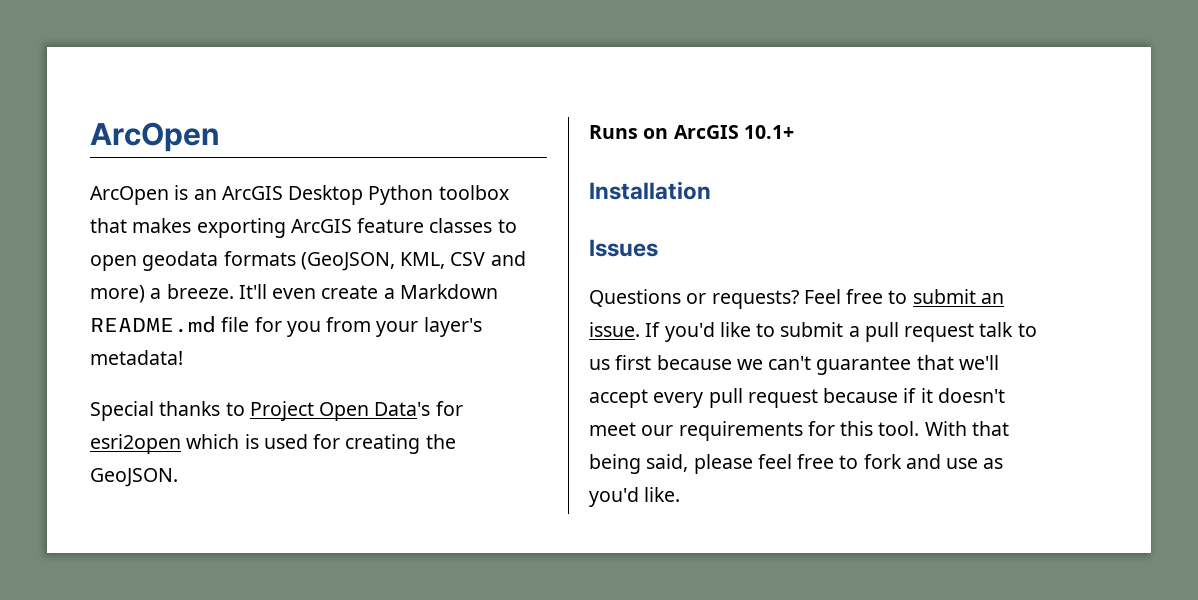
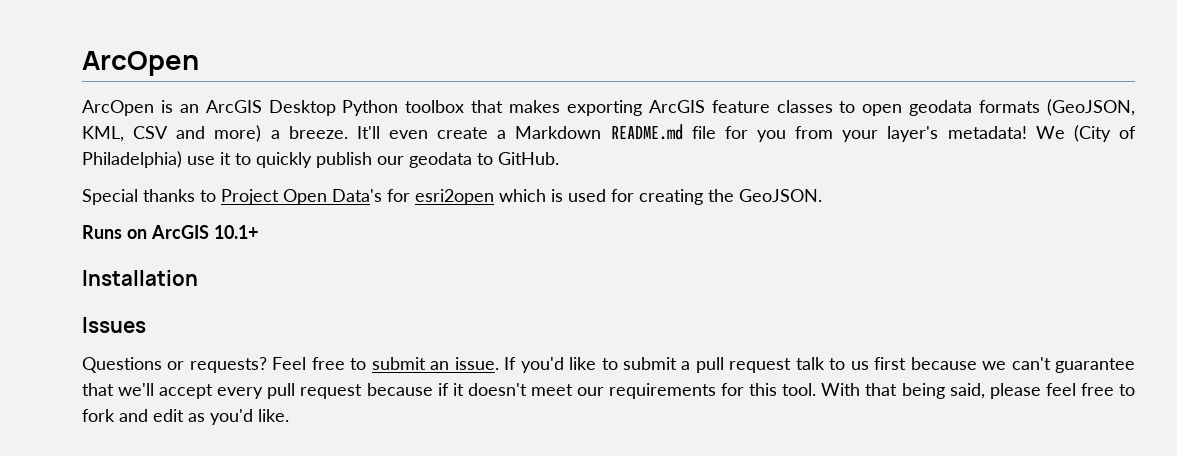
+ We (City of Philadelphia) use it to quickly publish our geodata to GitHub.
- With that being said, please feel free to fork and use as you'd like.
+ With that being said, please feel free to fork and edit as you'd like.

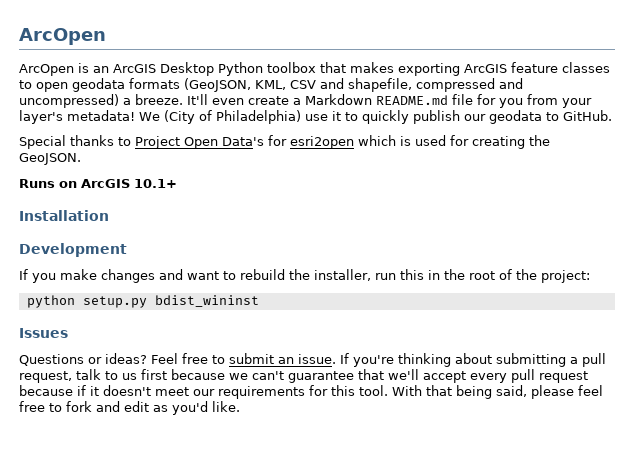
- ArcOpen is an ArcGIS Desktop Python toolbox that makes exporting ArcGIS feature classes to open geodata formats (GeoJSON, KML, CSV and more) a breeze.
+ ArcOpen is an ArcGIS Desktop Python toolbox that makes exporting ArcGIS feature classes to open geodata formats (GeoJSON, KML, CSV and shapefile, compressed and uncompressed) a breeze.
+ Development
+ If you make changes and want to rebuild the installer, run this in the root of the project:
+ python setup.py bdist_wininst
- Questions or requests?
+ Questions or ideas?
- If you'd like to submit a pull request talk to us first because we can't guarantee that we'll accept every pull request because if it doesn't meet our requirements for this tool.
+ If you're thinking about submitting a pull request, talk to us first because we can't guarantee that we'll accept every pull request because if it doesn't meet our requirements for this tool.

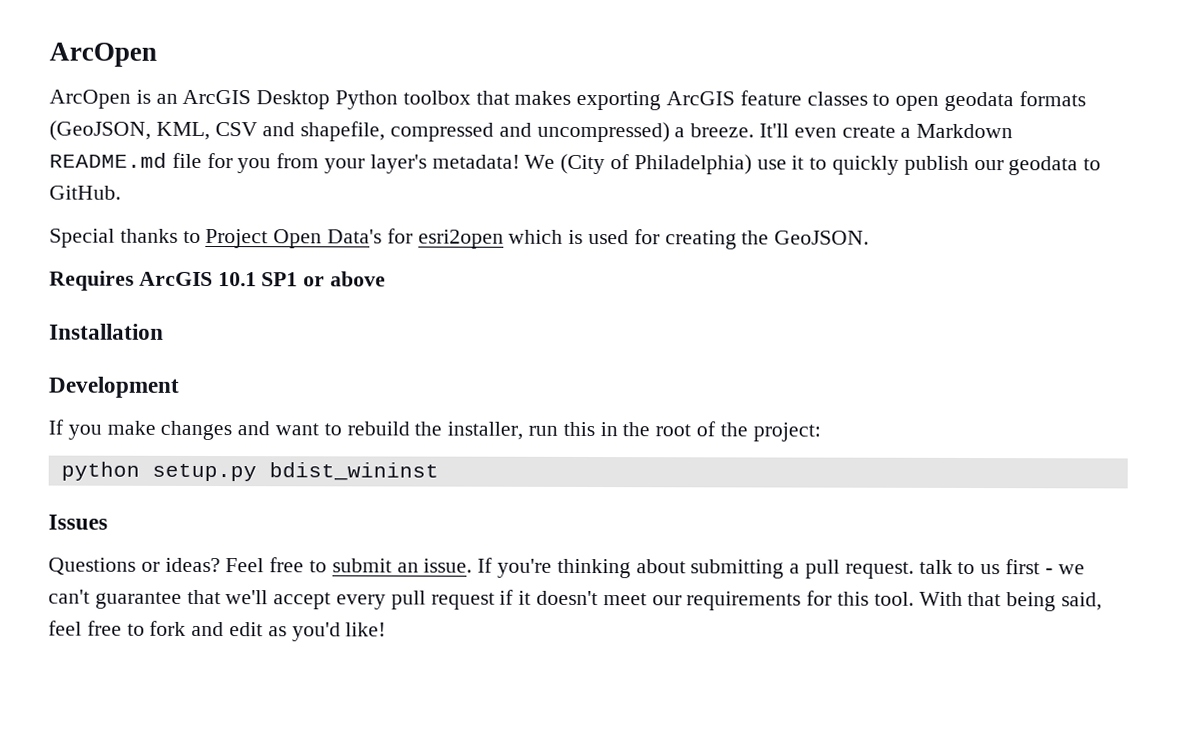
- Runs on ArcGIS 10.1+
+ Requires ArcGIS 10.1 SP1 or above
- If you're thinking about submitting a pull request, talk to us first because we can't guarantee that we'll accept every pull request because if it doesn't meet our requirements for this tool.
+ If you're thinking about submitting a pull request. talk to us first - we can't guarantee that we'll accept every pull request if it doesn't meet our requirements for this tool.
- With that being said, please feel free to fork and edit as you'd like.
+ With that being said, feel free to fork and edit as you'd like!

